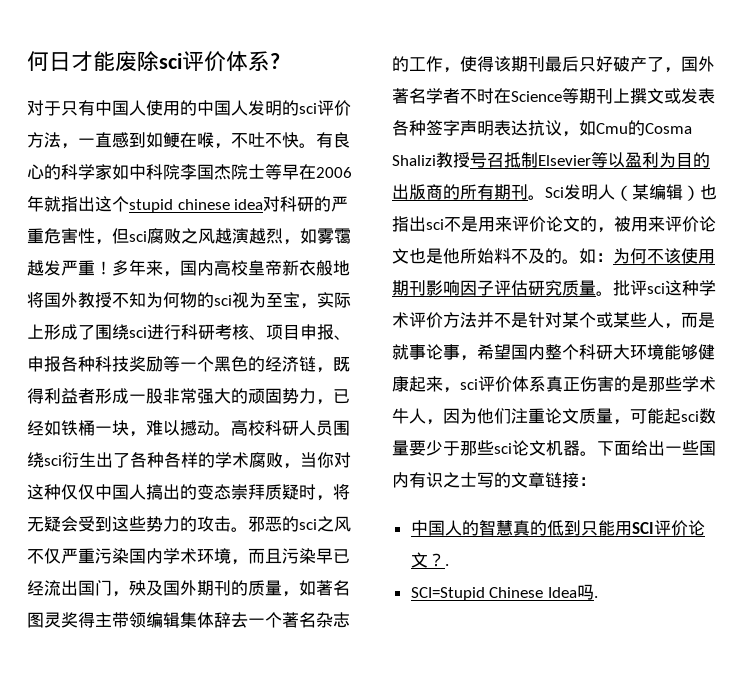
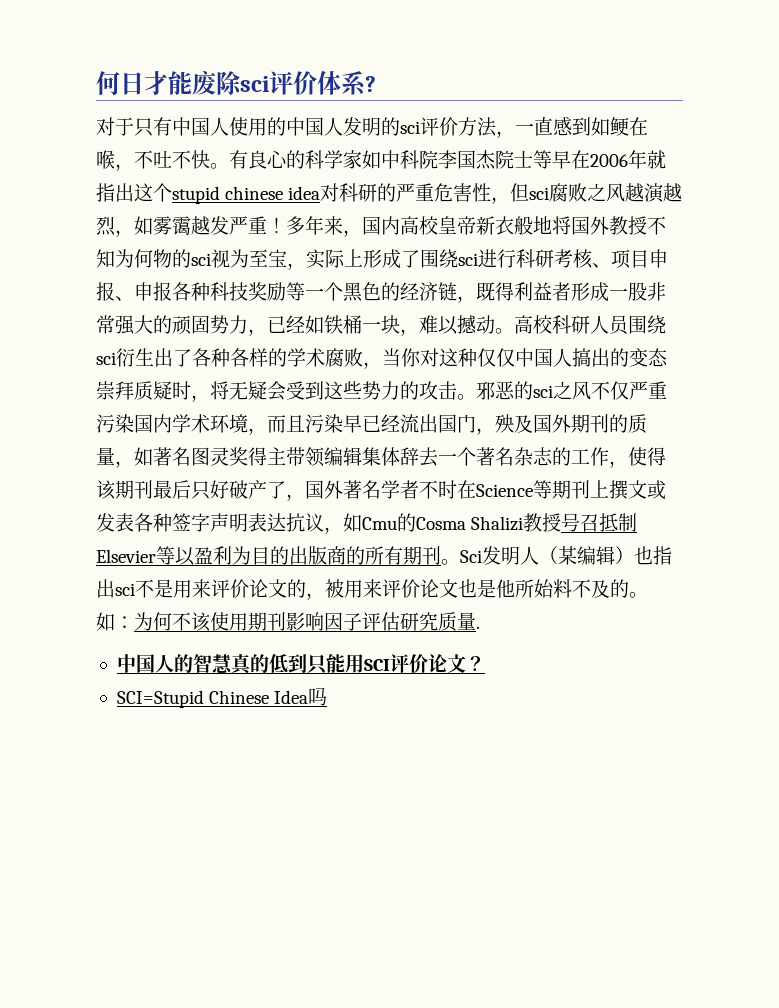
- 如：为何不该使用期刊影响因子评估研究质量。批评sci这种学术评价方法并不是针对某个或某些人，而是就事论事，希望国内整个科研大环境能够健康起来，sci评价体系真正伤害的是那些学术牛人，因为他们注重论文质量，可能起sci数量要少于那些sci论文机器。下面给出一些国内有识之士写的文章链接：
+ 如：为何不该使用期刊影响因子评估研究质量.
- 中国人的智慧真的低到只能用SCI评价论文？.
+ 中国人的智慧真的低到只能用SCI评价论文？
- SCI=Stupid Chinese Idea吗.
+ SCI=Stupid Chinese Idea吗

